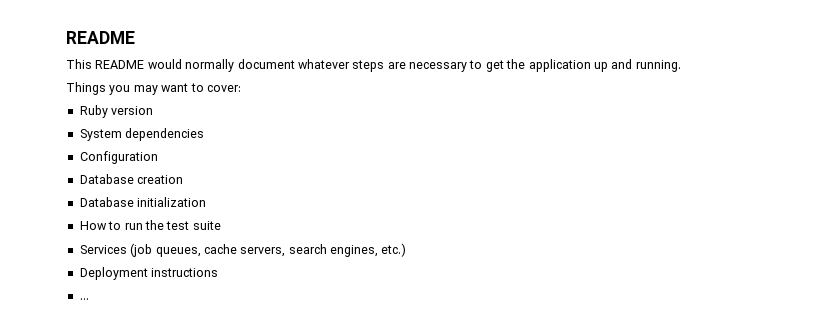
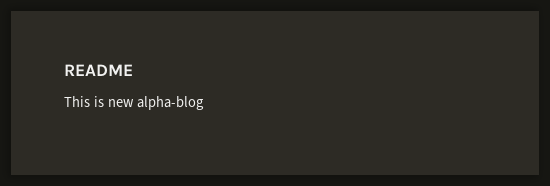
- This README would normally document whatever steps are necessary to get the application up and running.
- Things you may want to cover:
- Ruby version
- System dependencies
- Configuration
- Database creation
- Database initialization
- How to run the test suite
- Services (job queues, cache servers, search engines, etc.)
- Deployment instructions
- ...
+ This is new alpha-blog

